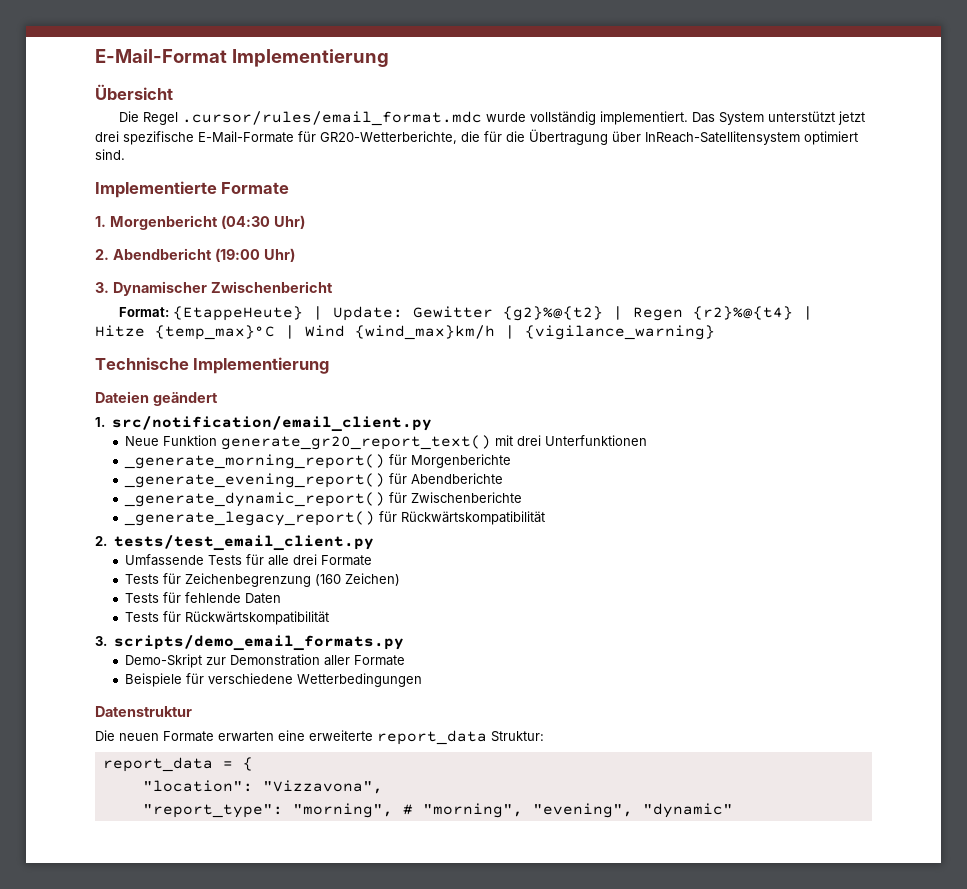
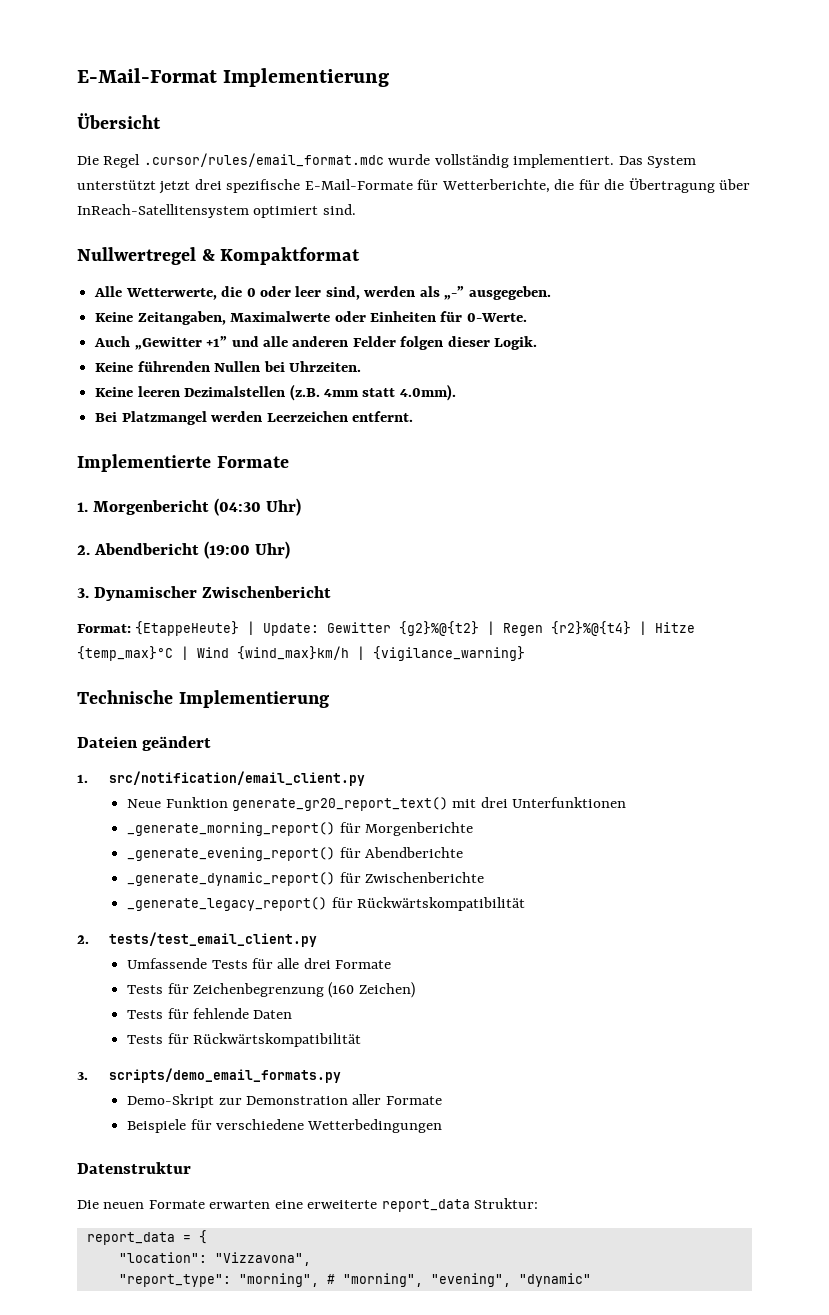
- Das System unterstützt jetzt drei spezifische E-Mail-Formate für GR20-Wetterberichte, die für die Übertragung über InReach-Satellitensystem optimiert sind.
+ Das System unterstützt jetzt drei spezifische E-Mail-Formate für Wetterberichte, die für die Übertragung über InReach-Satellitensystem optimiert sind.
+ Nullwertregel & Kompaktformat
+ Alle Wetterwerte, die 0 oder leer sind, werden als „-” ausgegeben.
+ Keine Zeitangaben, Maximalwerte oder Einheiten für 0-Werte.
+ Auch „Gewitter +1” und alle anderen Felder folgen dieser Logik.
+ Keine führenden Nullen bei Uhrzeiten.
+ Keine leeren Dezimalstellen (z.B. 4mm statt 4.0mm).
+ Bei Platzmangel werden Leerzeichen entfernt.

